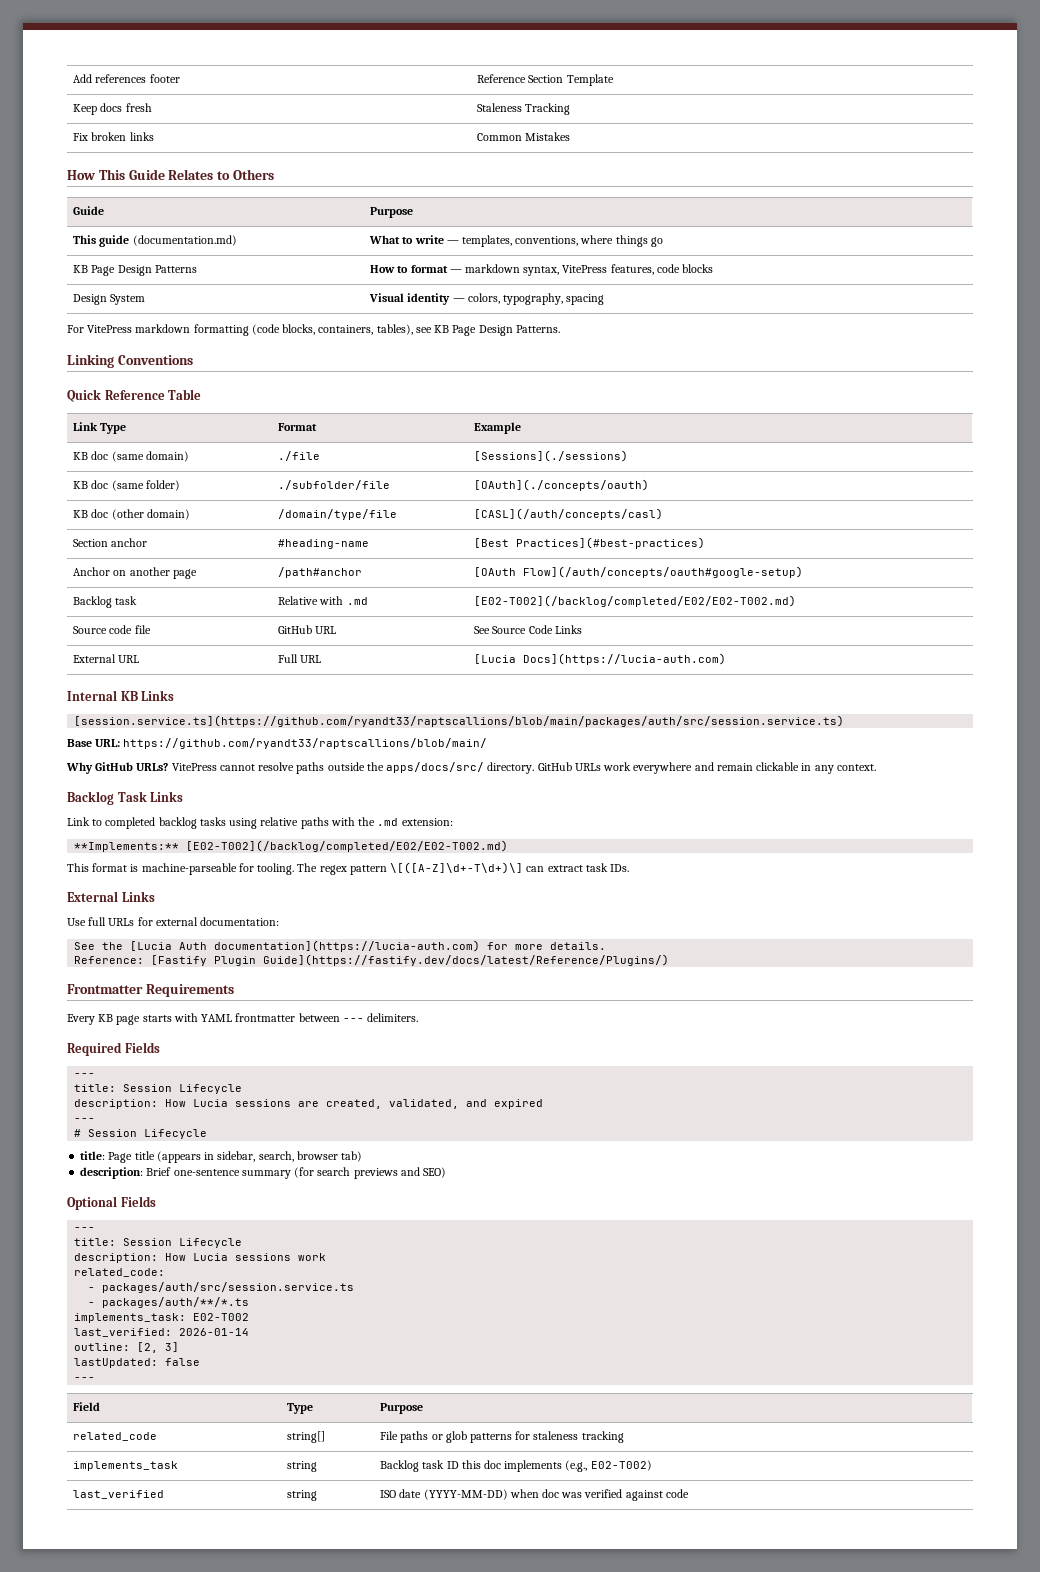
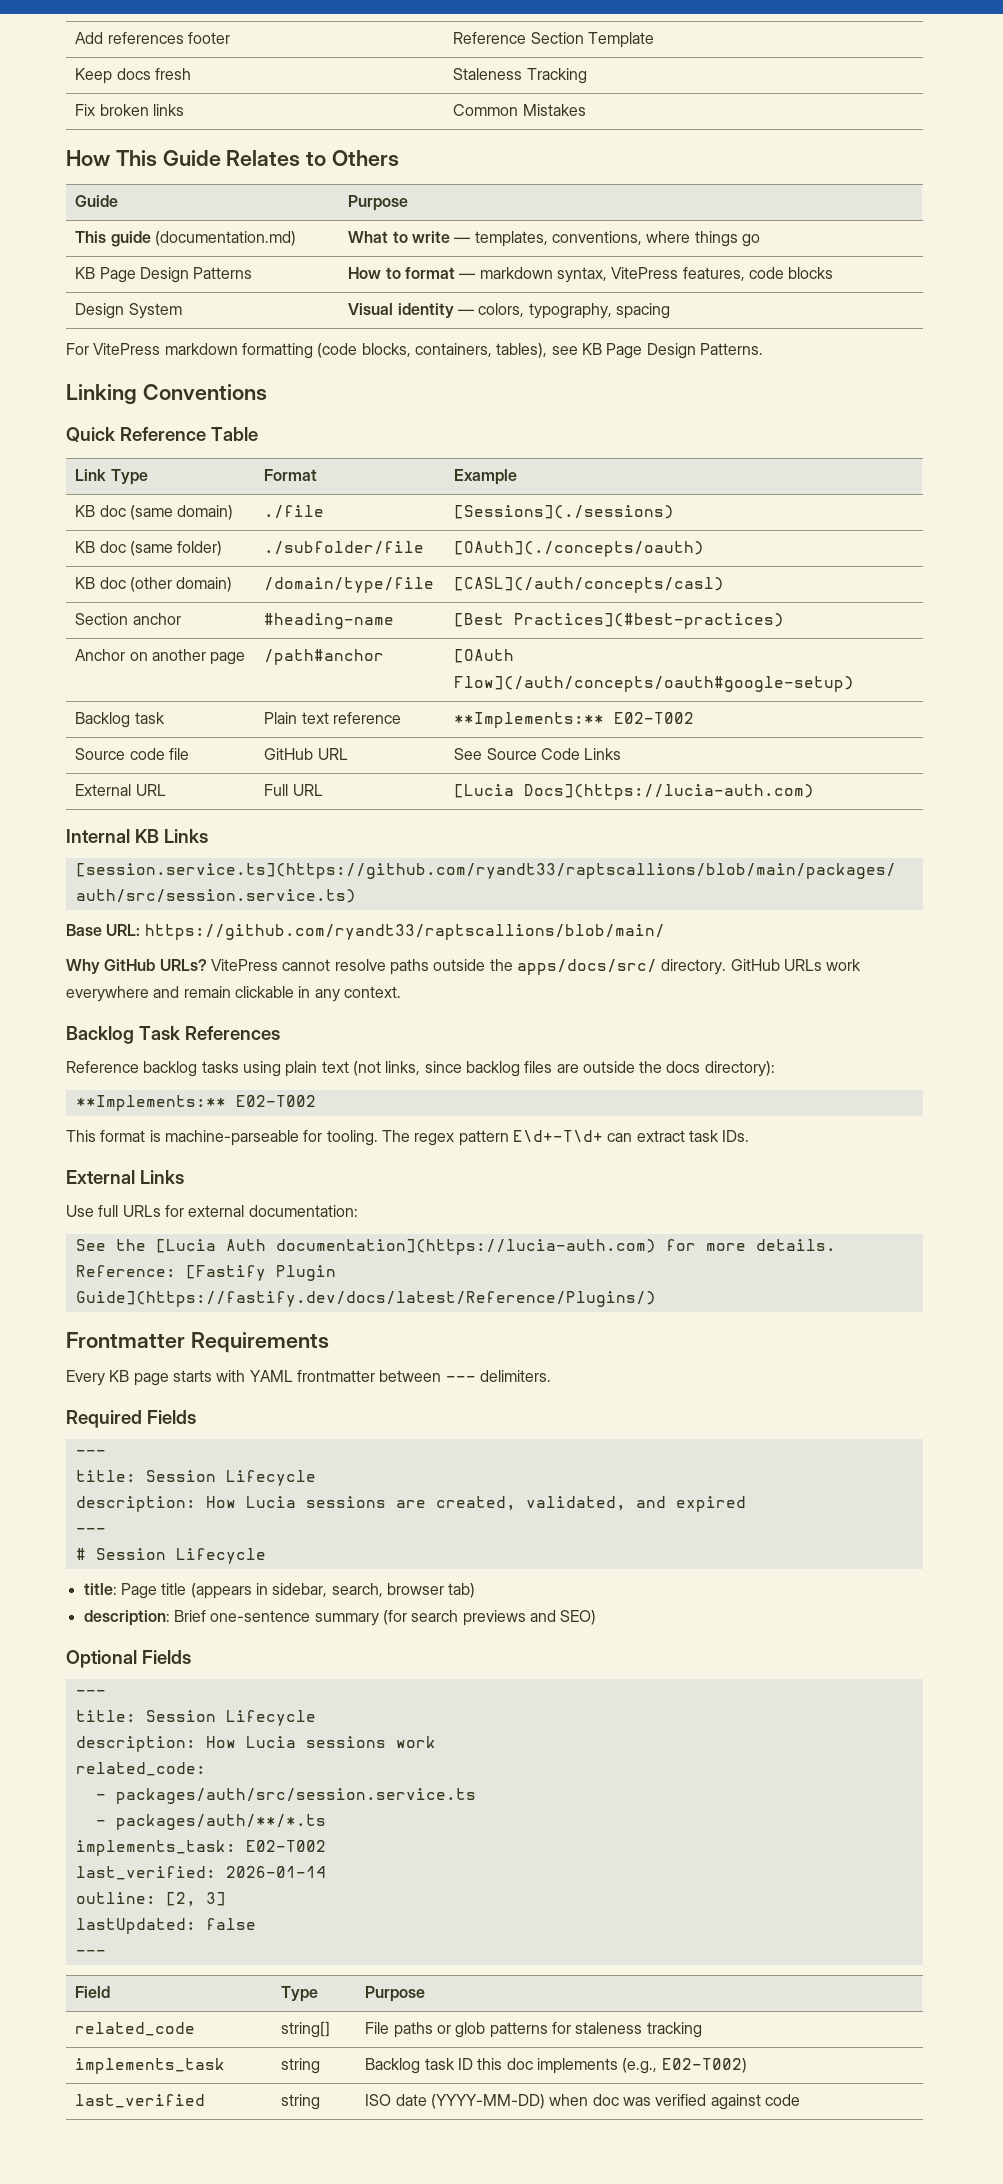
- Backlog task | Relative with .md | [E02-T002](/backlog/completed/E02/E02-T002.md)
+ Backlog task | Plain text reference | **Implements:** E02-T002
- Backlog Task Links
- Link to completed backlog tasks using relative paths with the .md extension:
- **Implements:** [E02-T002](/backlog/completed/E02/E02-T002.md)
+ Backlog Task References
+ Reference backlog tasks using plain text (not links, since backlog files are outside the docs directory):
+ **Implements:** E02-T002
- The regex pattern \[([A-Z]\d+-T\d+)\] can extract task IDs.
+ The regex pattern E\d+-T\d+ can extract task IDs.

